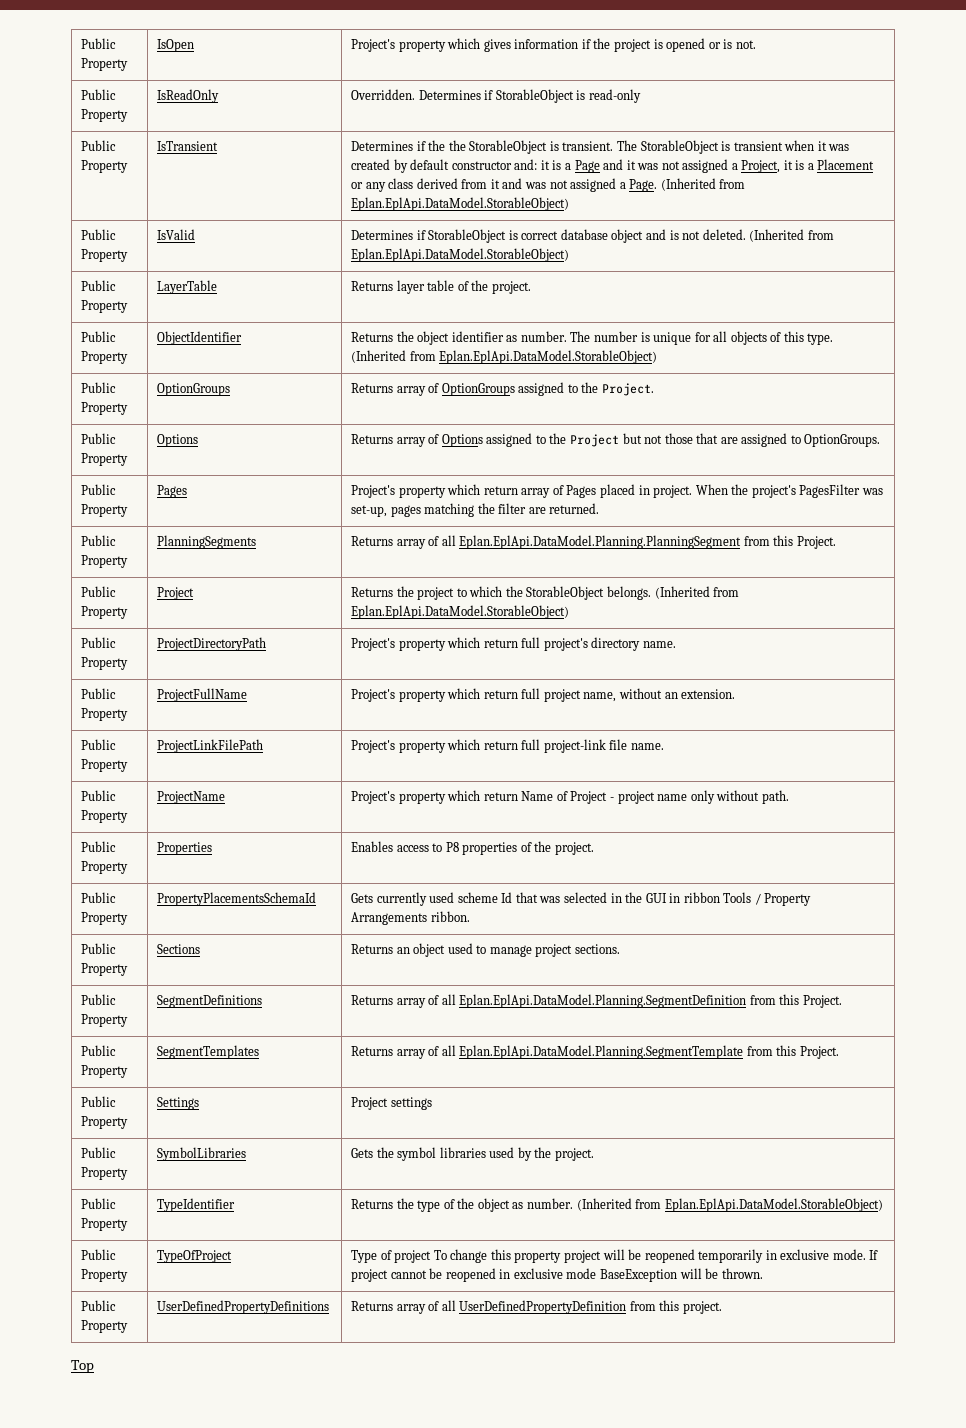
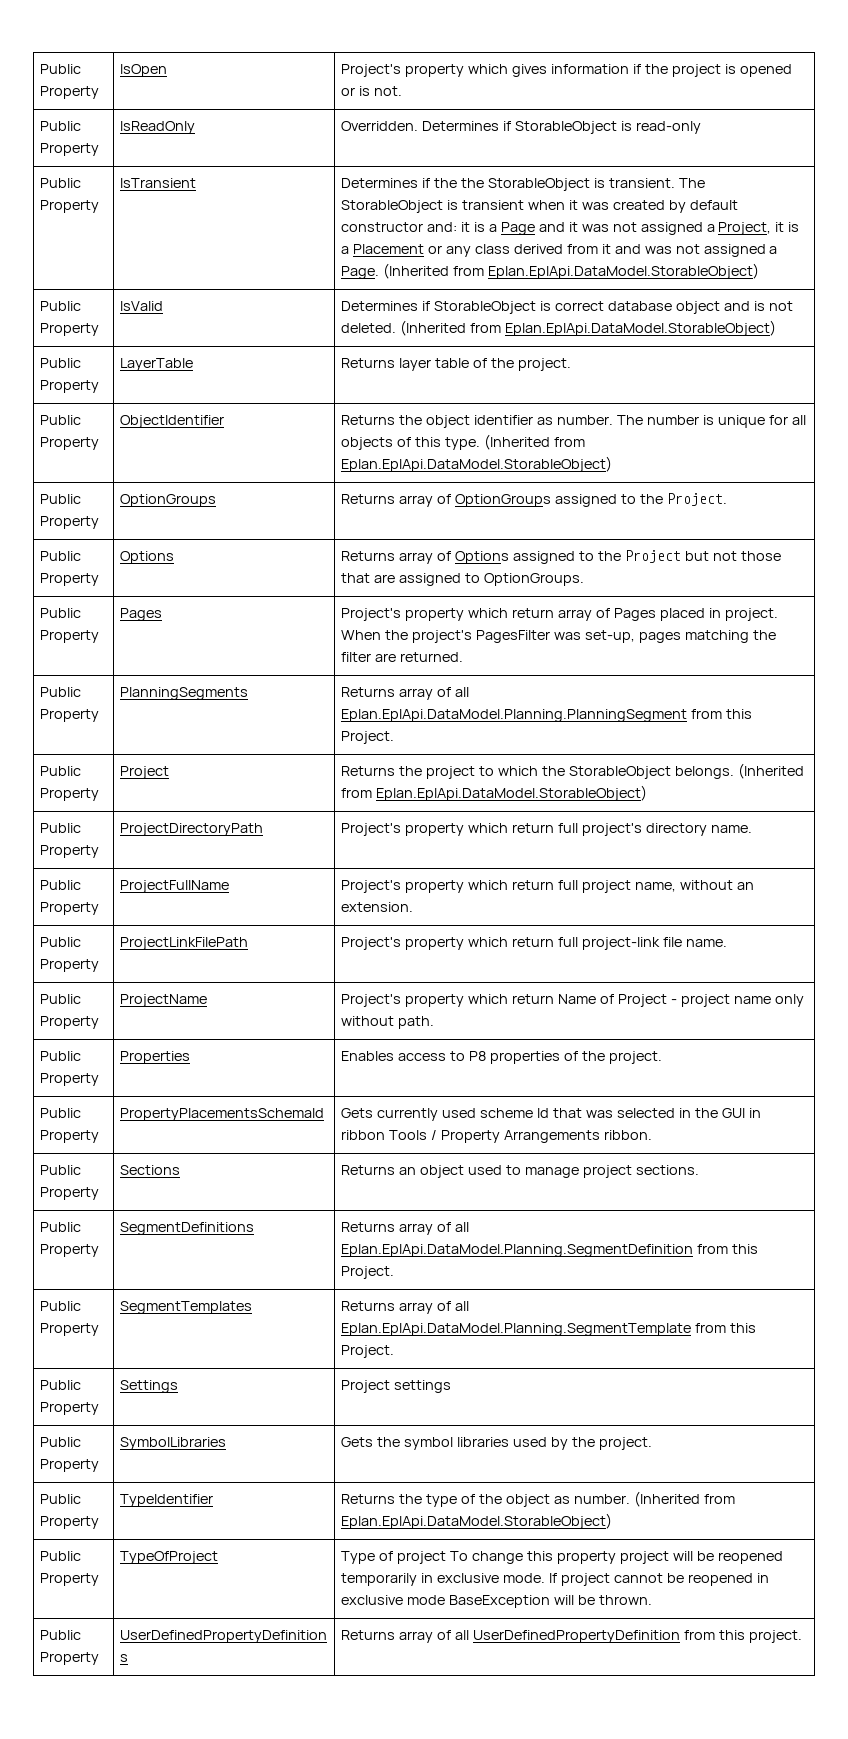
- Top

